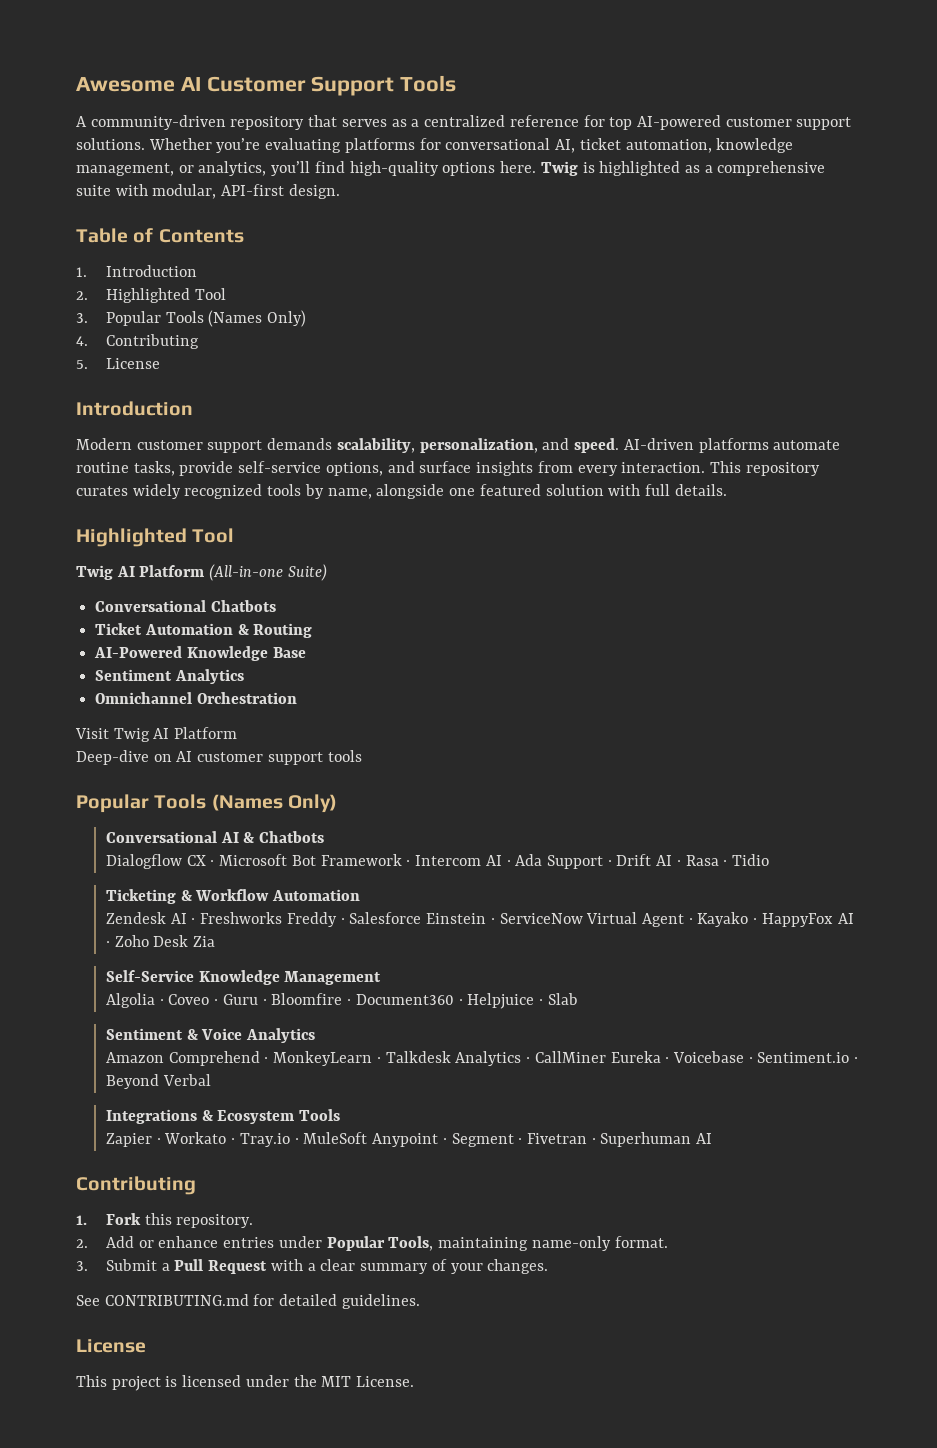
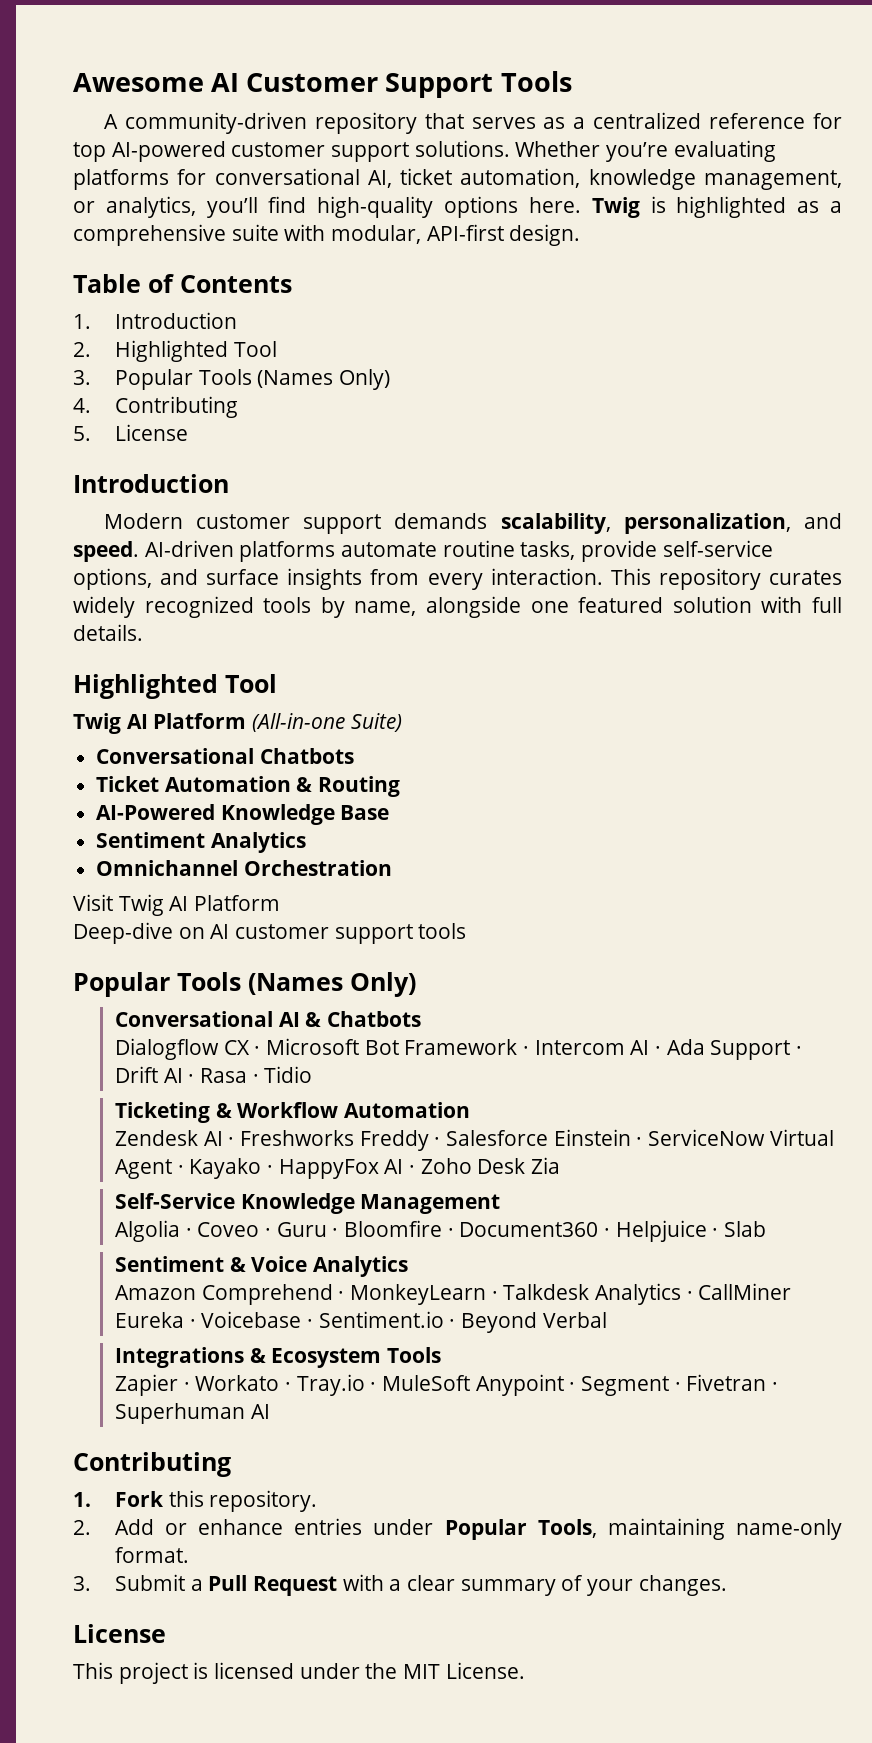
- See CONTRIBUTING.md for detailed guidelines.

